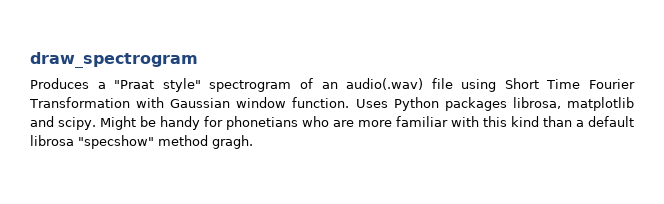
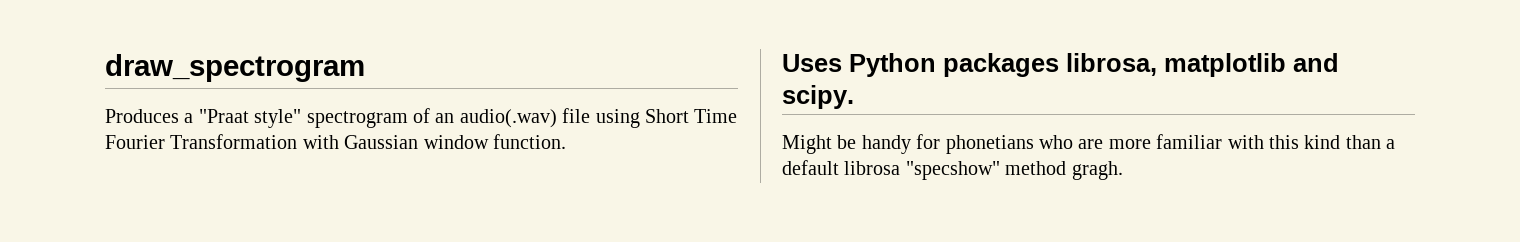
- Produces a "Praat style" spectrogram of an audio(.wav) file using Short Time Fourier Transformation with Gaussian window function. Uses Python packages librosa, matplotlib and scipy. Might be handy for phonetians who are more familiar with this kind than a default librosa "specshow" method gragh.
+ Produces a "Praat style" spectrogram of an audio(.wav) file using Short Time Fourier Transformation with Gaussian window function.
+ Uses Python packages librosa, matplotlib and scipy.
+ Might be handy for phonetians who are more familiar with this kind than a default librosa "specshow" method gragh.

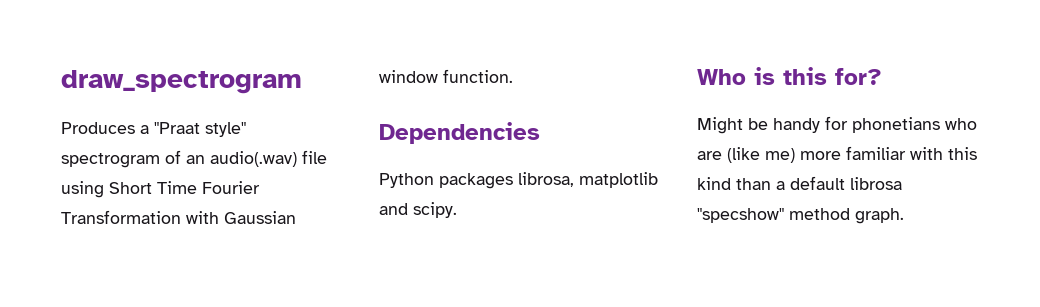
- Uses Python packages librosa, matplotlib and scipy.
+ Dependencies
+ Python packages librosa, matplotlib and scipy.
+ Who is this for?
- Might be handy for phonetians who are more familiar with this kind than a default librosa "specshow" method gragh.
+ Might be handy for phonetians who are (like me) more familiar with this kind than a default librosa "specshow" method graph.

